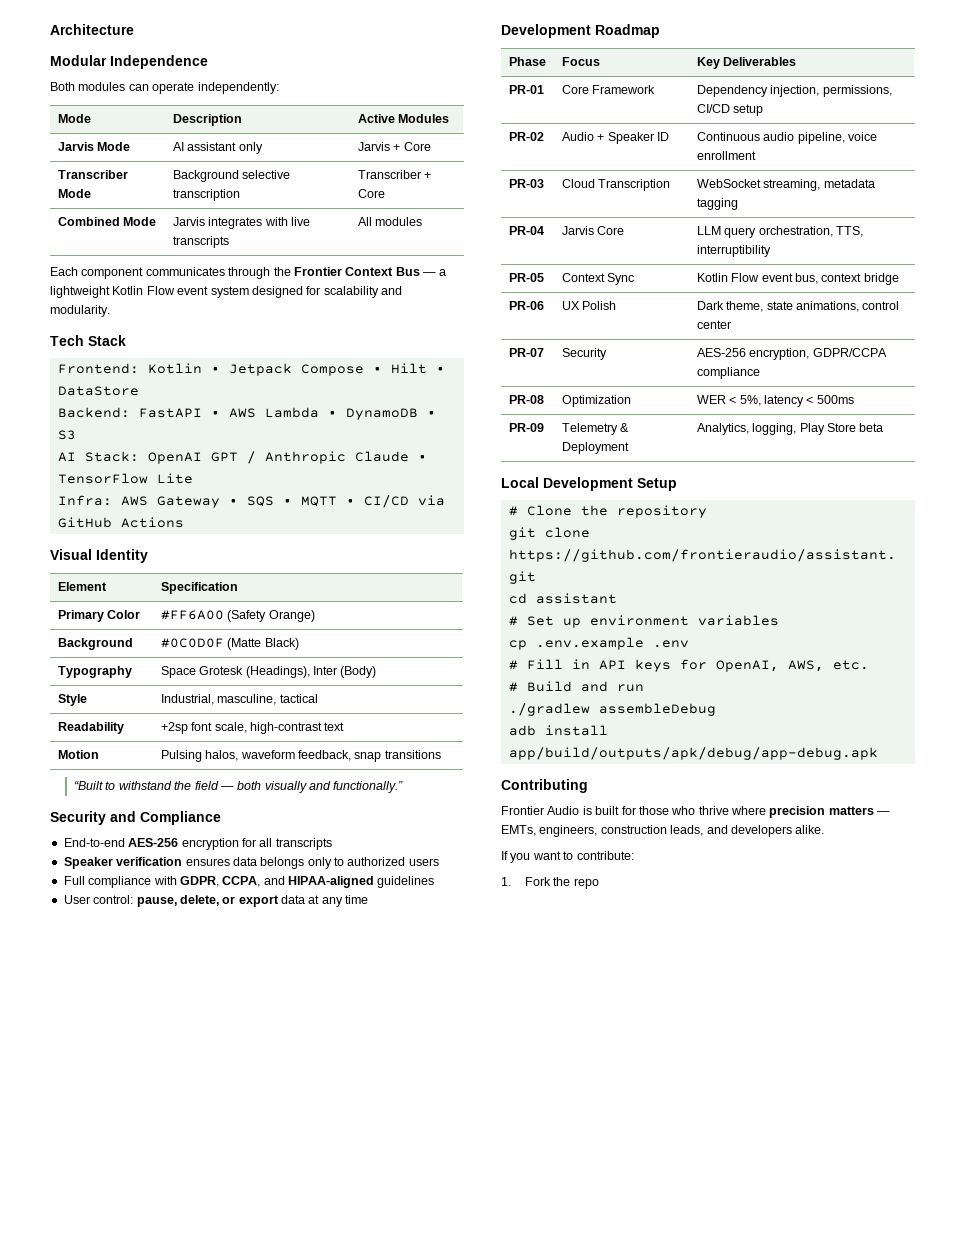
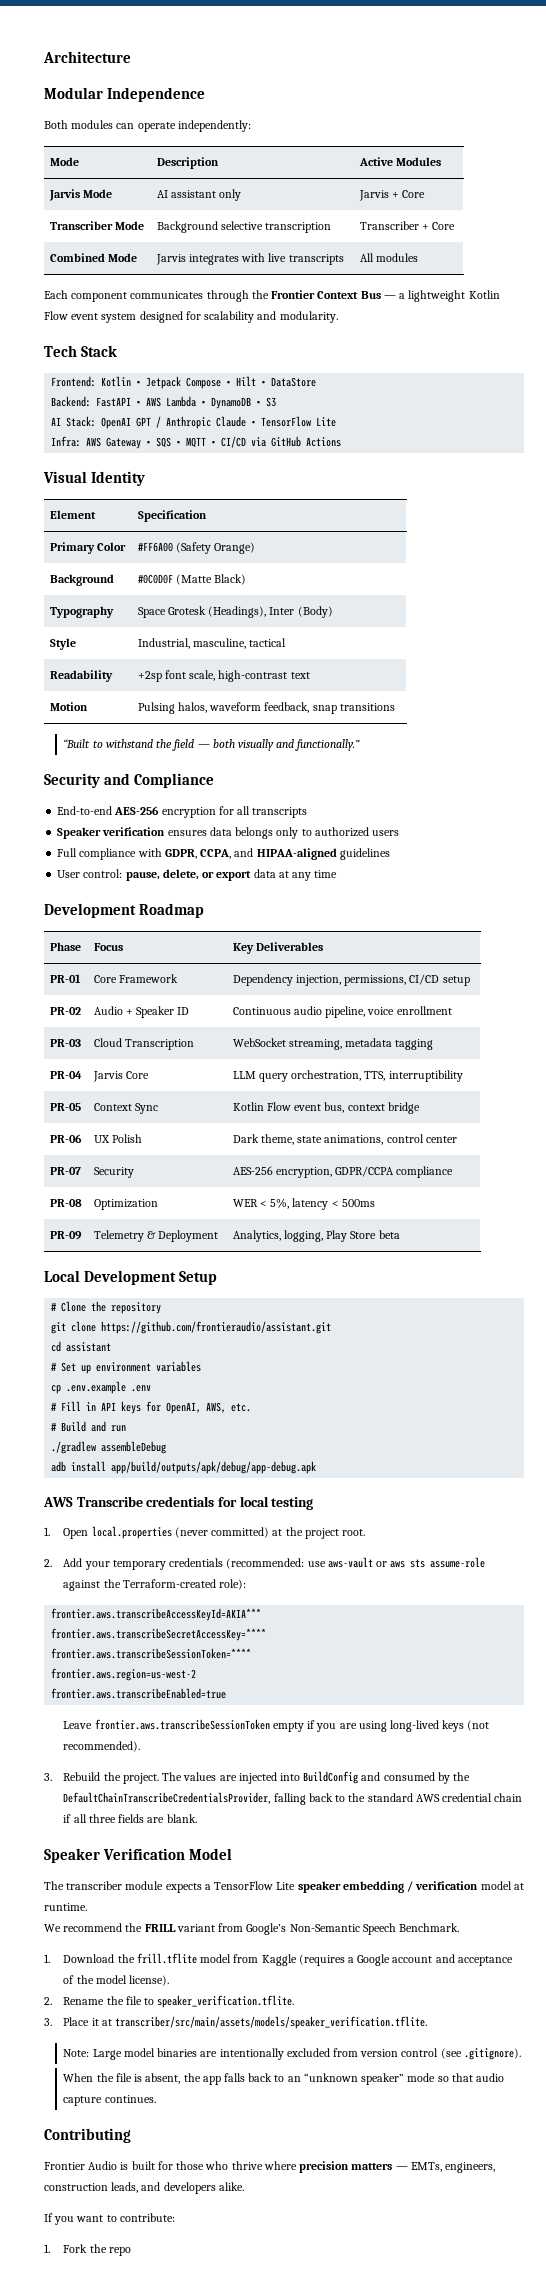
+ AWS Transcribe credentials for local testing
+ 1. Open local.properties (never committed) at the project root.
+ 2. Add your temporary credentials (recommended: use aws-vault or aws sts assume-role against the Terraform-created role):
+ frontier.aws.transcribeAccessKeyId=AKIA***
+ frontier.aws.transcribeSecretAccessKey=****
+ frontier.aws.transcribeSessionToken=****
+ frontier.aws.region=us-west-2
+ frontier.aws.transcribeEnabled=true
+ Leave frontier.aws.transcribeSessionToken empty if you are using long-lived keys (not recommended).
+ 3. Rebuild the project. The values are injected into BuildConfig and consumed by the DefaultChainTranscribeCredentialsProvider, falling back to the standard AWS credential chain if all three fields are blank.
+ Speaker Verification Model
+ The transcriber module expects a TensorFlow Lite speaker embedding / verification model at runtime.
+ We recommend the FRILL variant from Google’s Non-Semantic Speech Benchmark.
+ 1. Download the frill.tflite model from Kaggle (requires a Google account and acceptance of the model license).
+ 2. Rename the file to speaker_verification.tflite.
+ 3. Place it at transcriber/src/main/assets/models/speaker_verification.tflite.
+ Note: Large model binaries are intentionally excluded from version control (see .gitignore).
+ When the file is absent, the app falls back to an “unknown speaker” mode so that audio capture continues.

